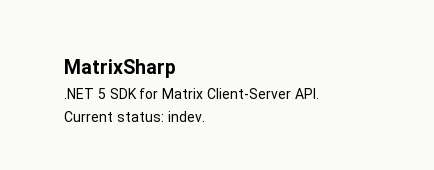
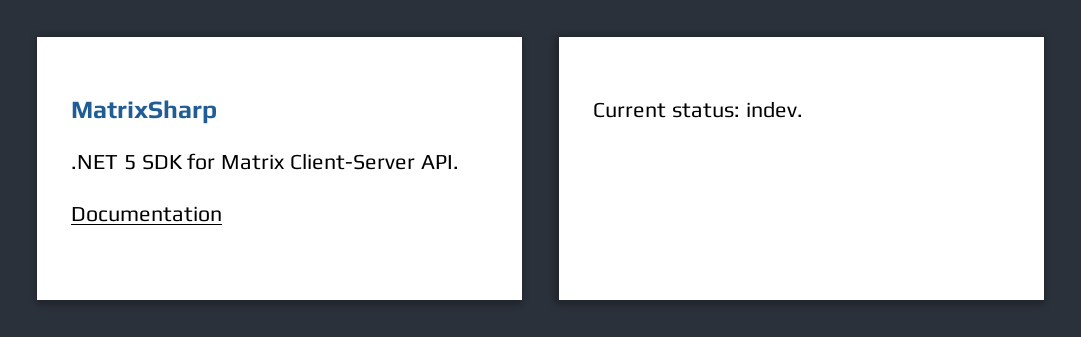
+ Documentation

